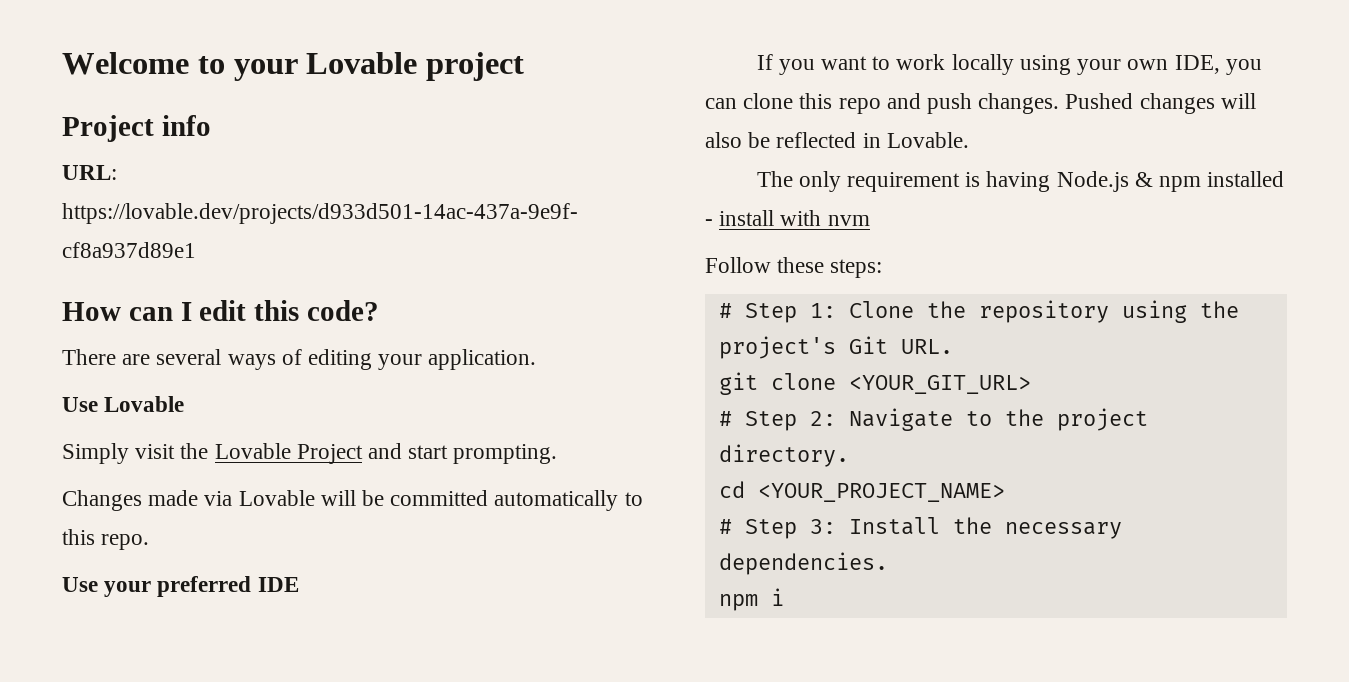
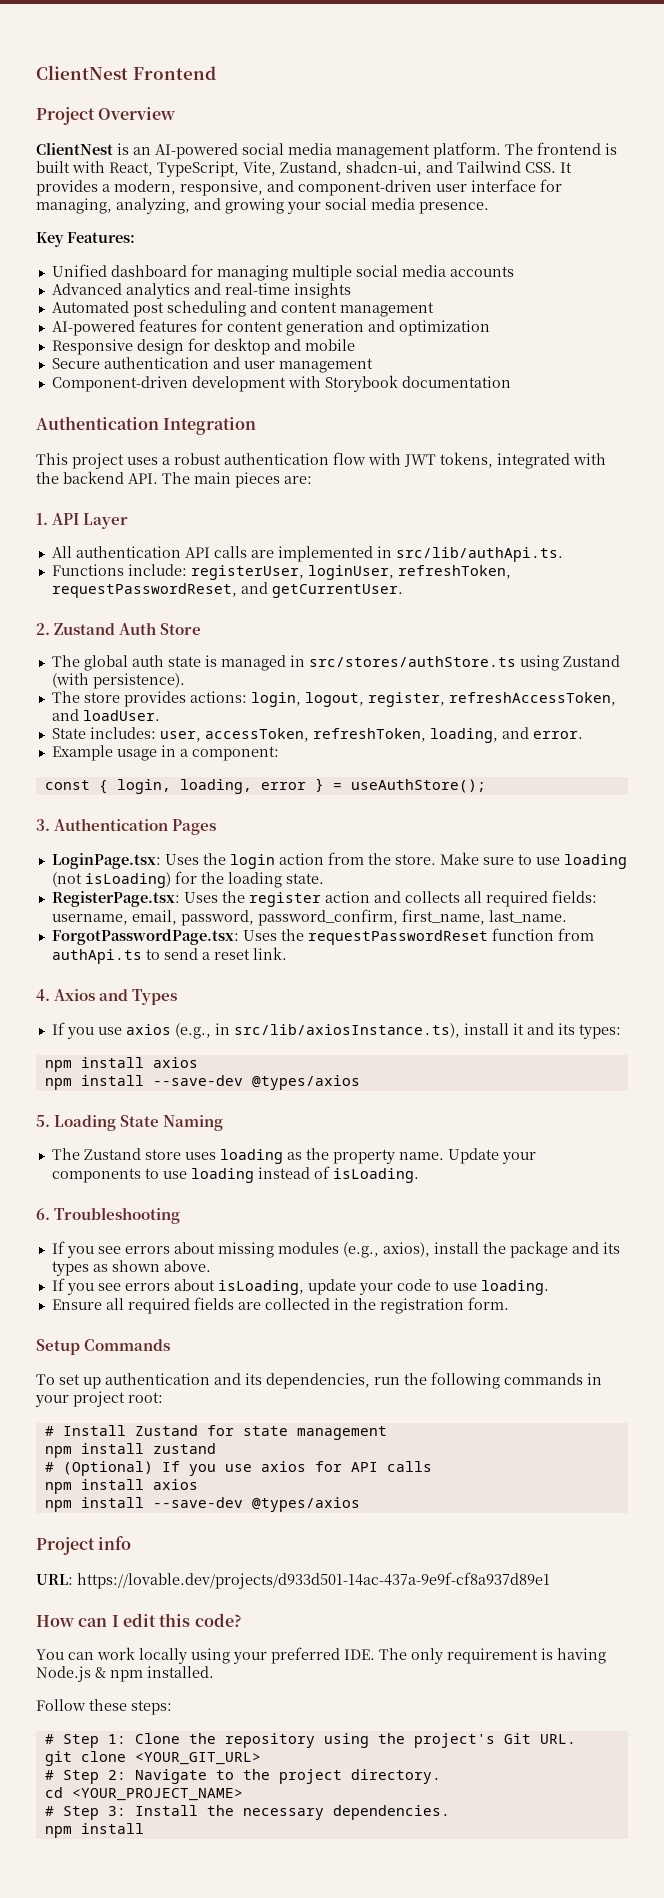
- Welcome to your Lovable project
+ ClientNest Frontend
+ Project Overview
+ ClientNest is an AI-powered social media management platform. The frontend is built with React, TypeScript, Vite, Zustand, shadcn-ui, and Tailwind CSS. It provides a modern, responsive, and component-driven user interface for managing, analyzing, and growing your social media presence.
+ Key Features:
+ Unified dashboard for managing multiple social media accounts
+ Advanced analytics and real-time insights
+ Automated post scheduling and content management
+ AI-powered features for content generation and optimization
+ Responsive design for desktop and mobile
+ Secure authentication and user management
+ Component-driven development with Storybook documentation
+ Authentication Integration
+ This project uses a robust authentication flow with JWT tokens, integrated with the backend API. The main pieces are:
+ 1. API Layer
+ All authentication API calls are implemented in src/lib/authApi.ts.
+ Functions include: registerUser, loginUser, refreshToken, requestPasswordReset, and getCurrentUser.
+ 2. Zustand Auth Store
+ The global auth state is managed in src/stores/authStore.ts using Zustand (with persistence).
+ The store provides actions: login, logout, register, refreshAccessToken, and loadUser.
+ State includes: user, accessToken, refreshToken, loading, and error.
+ Example usage in a component:
+ const { login, loading, error } = useAuthStore();
+ 3. Authentication Pages
+ LoginPage.tsx: Uses the login action from the store. Make sure to use loading (not isLoading) for the loading state.
+ RegisterPage.tsx: Uses the register action and collects all required fields: username, email, password, password_confirm, first_name, last_name.
+ ForgotPasswordPage.tsx: Uses the requestPasswordReset function from authApi.ts to send a reset link.
+ 4. Axios and Types
+ If you use axios (e.g., in src/lib/axiosInstance.ts), install it and its types:
+ npm install axios
+ npm install --save-dev @types/axios
+ 5. Loading State Naming
+ The Zustand store uses loading as the property name. Update your components to use loading instead of isLoading.
+ 6. Troubleshooting
+ If you see errors about missing modules (e.g., axios), install the package and its types as shown above.
+ If you see errors about isLoading, update your code to use loading.
+ Ensure all required fields are collected in the registration form.
+ Setup Commands
+ To set up authentication and its dependencies, run the following commands in your project root:
+ # Install Zustand for state management
+ npm install zustand
+ # (Optional) If you use axios for API calls
+ npm install axios
+ npm install --save-dev @types/axios
- There are several ways of editing your application.
- Use Lovable
- Simply visit the Lovable Project and start prompting.
- Changes made via Lovable will be committed automatically to this repo.
- Use your preferred IDE
- If you want to work locally using your own IDE, you can clone this repo and push changes. Pushed changes will also be reflected in Lovable.
- The only requirement is having Node.js & npm installed - install with nvm
+ You can work locally using your preferred IDE. The only requirement is having Node.js & npm installed.
  # Step 3: Install the necessary dependencies.
- npm i
+ npm install

